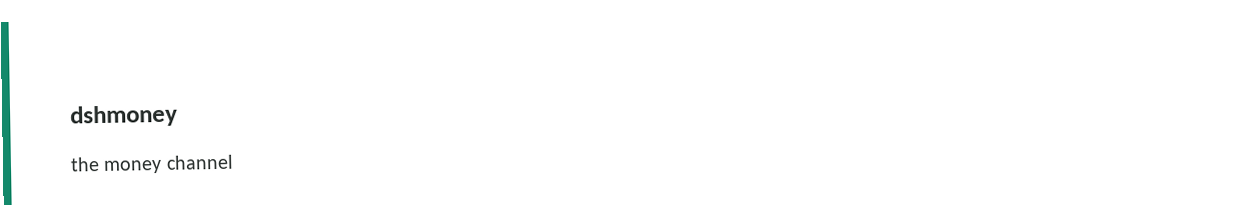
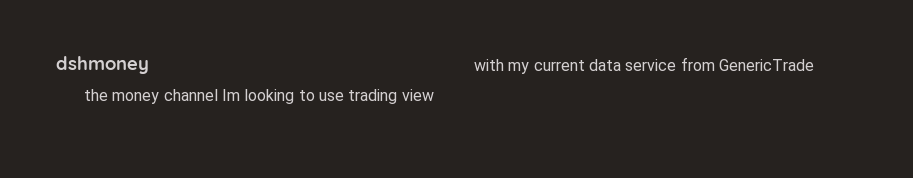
- the money channel
+ the money channel Im looking to use trading view with my current data service from GenericTrade

